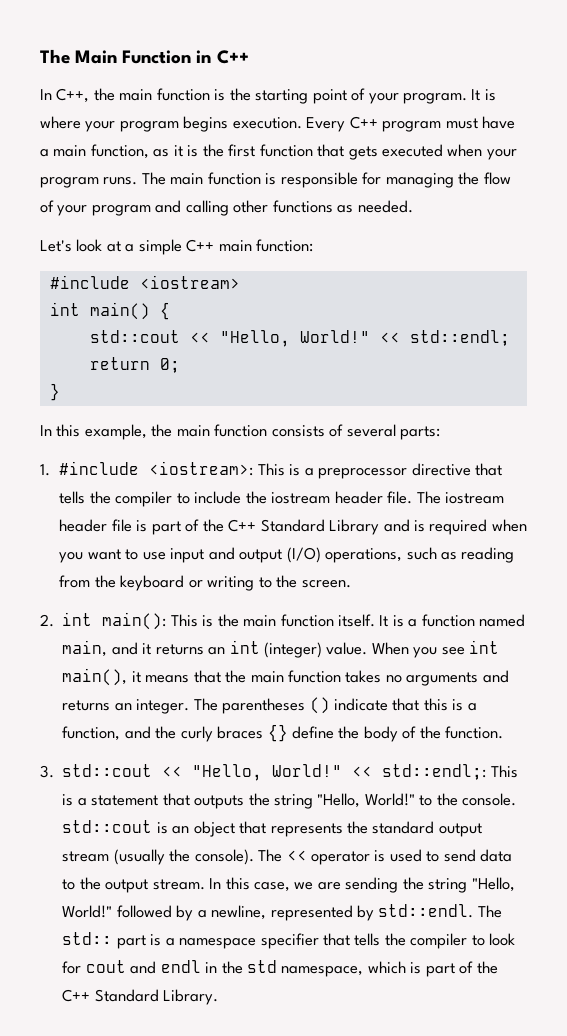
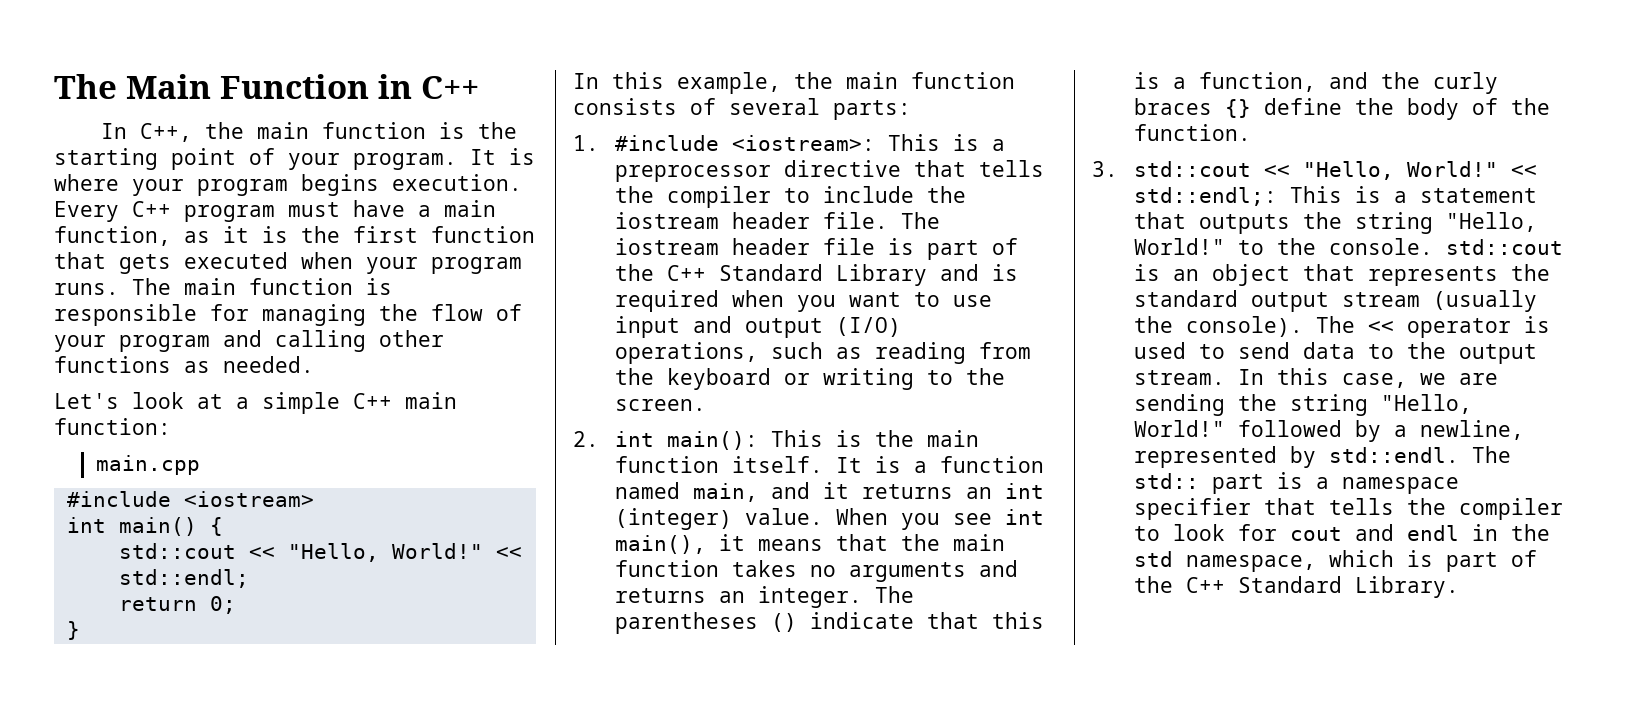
+ main.cpp

